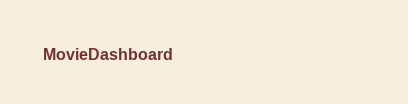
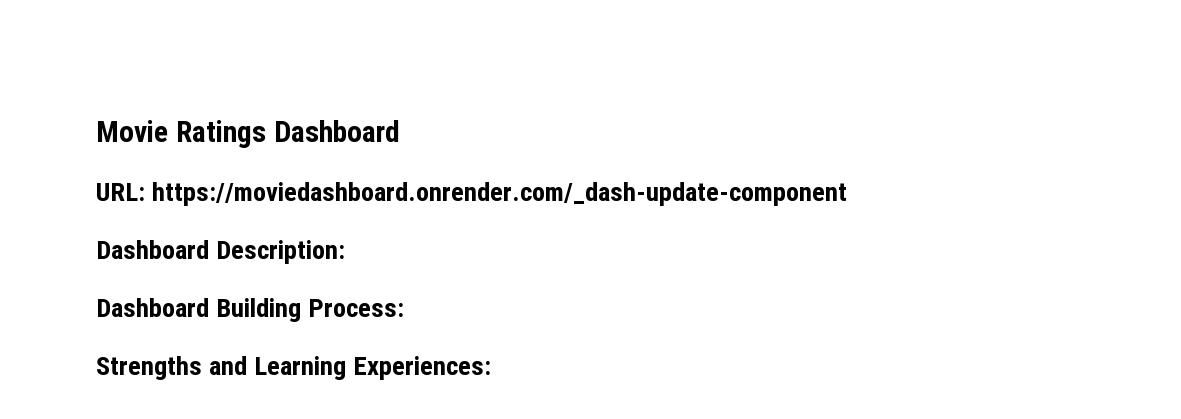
- MovieDashboard
+ Movie Ratings Dashboard
+ URL: https://moviedashboard.onrender.com/_dash-update-component
+ Dashboard Description:
+ Dashboard Building Process:
+ Strengths and Learning Experiences:

